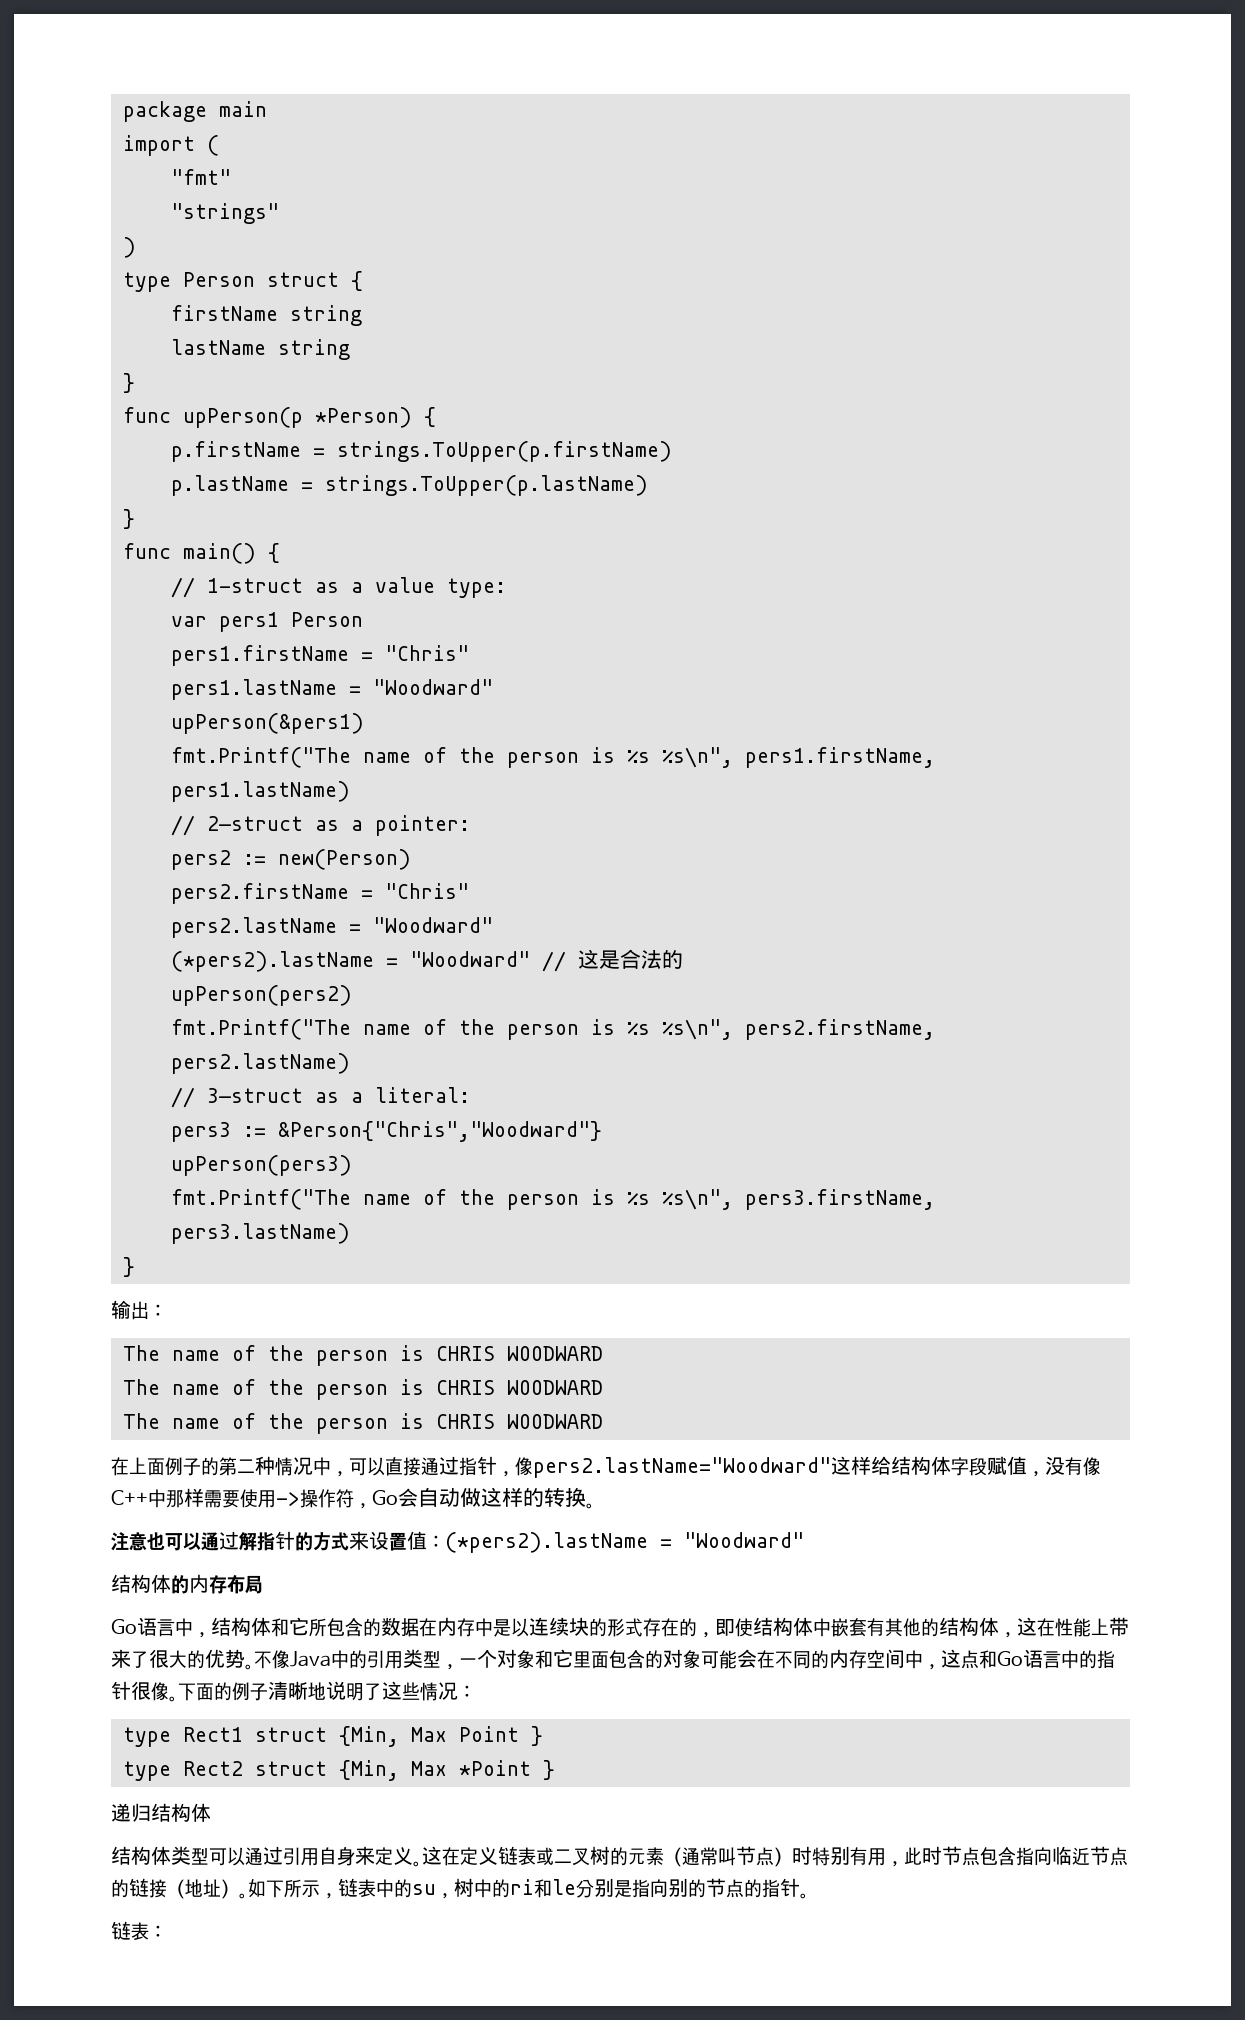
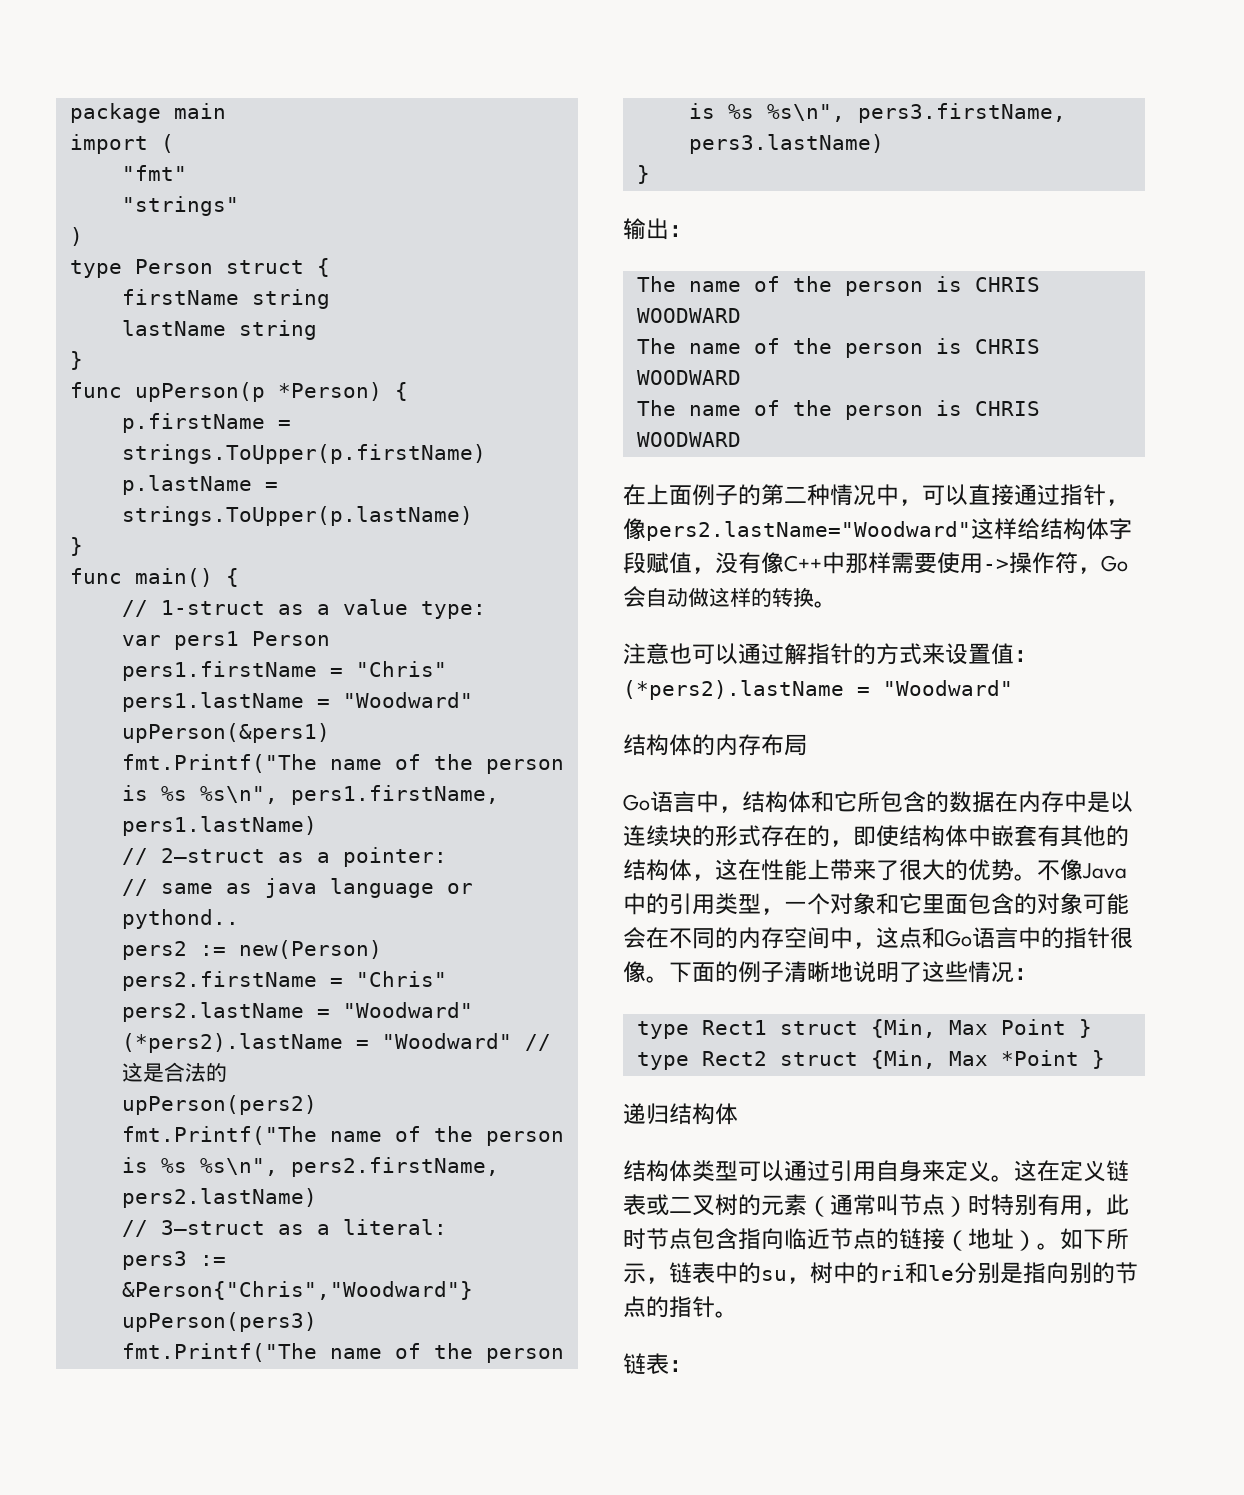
+ // same as java language or pythond..

